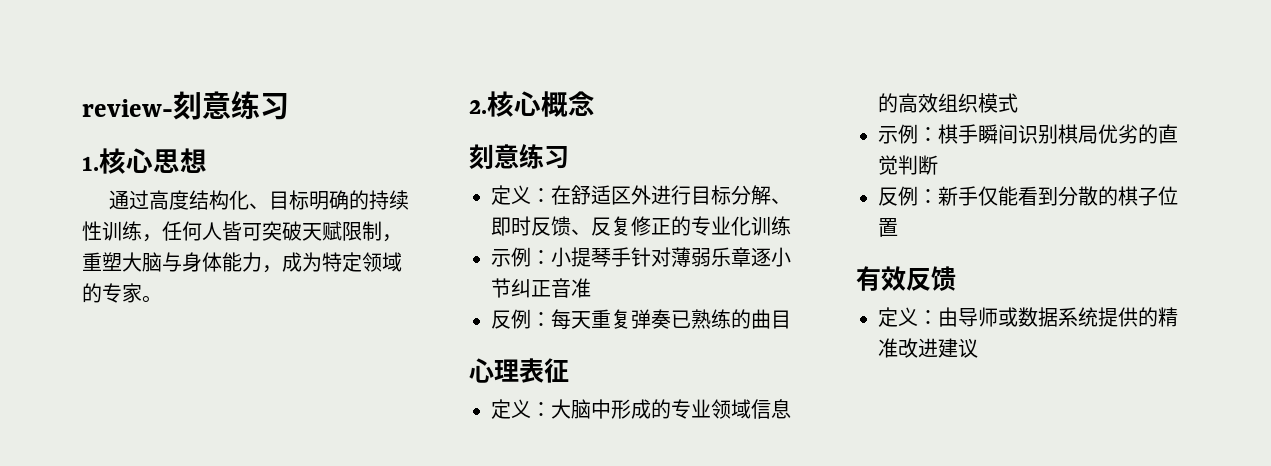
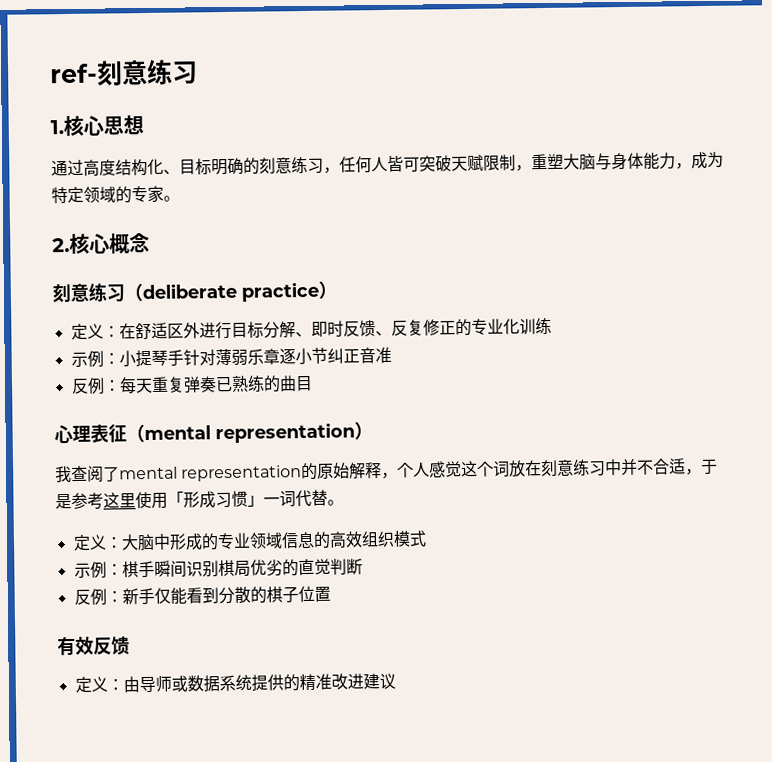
- review-刻意练习
+ ref-刻意练习
- 通过高度结构化、目标明确的持续性训练，任何人皆可突破天赋限制，重塑大脑与身体能力，成为特定领域的专家。
+ 通过高度结构化、目标明确的刻意练习，任何人皆可突破天赋限制，重塑大脑与身体能力，成为特定领域的专家。
  2.核心概念
- 刻意练习
+ 刻意练习（deliberate practice）
- 心理表征
+ 心理表征（mental representation）
+ 我查阅了mental representation的原始解释，个人感觉这个词放在刻意练习中并不合适，于是参考这里使用「形成习惯」一词代替。

